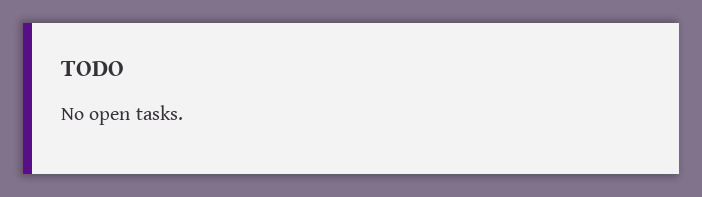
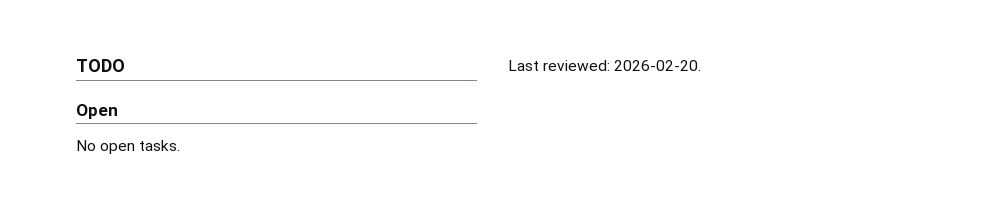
+ Open
+ Last reviewed: 2026-02-20.

